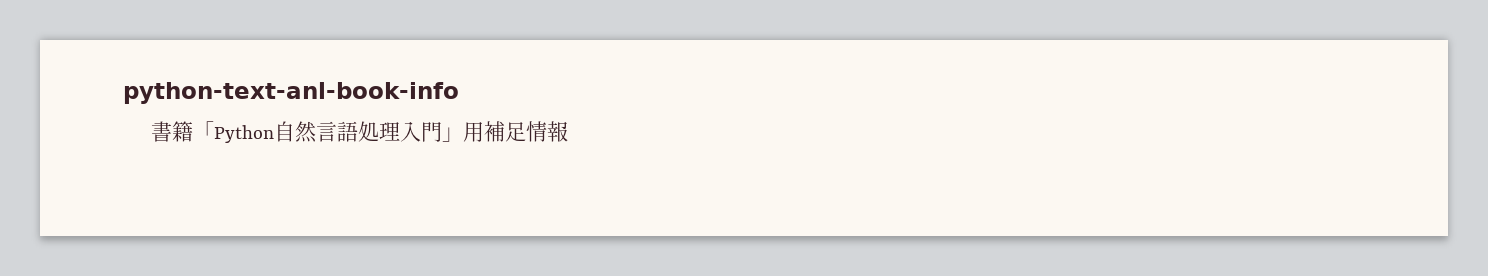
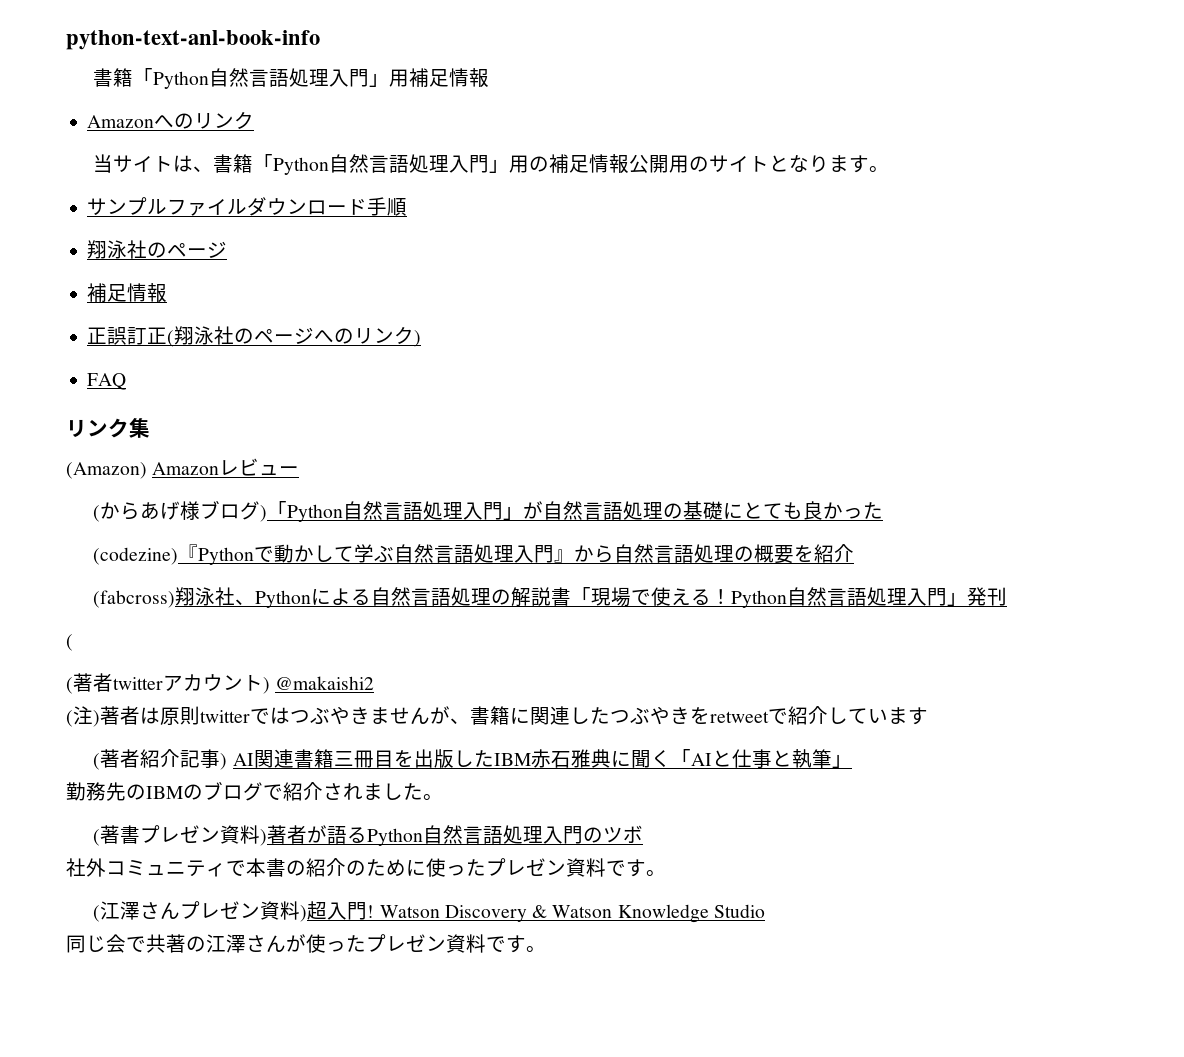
+ Amazonへのリンク
+ 当サイトは、書籍「Python自然言語処理入門」用の補足情報公開用のサイトとなります。
+ サンプルファイルダウンロード手順
+ 翔泳社のページ
+ 補足情報
+ 正誤訂正(翔泳社のページへのリンク)
+ FAQ
+ リンク集
+ (Amazon) Amazonレビュー
+ (からあげ様ブログ)「Python自然言語処理入門」が自然言語処理の基礎にとても良かった
+ (codezine)『Pythonで動かして学ぶ自然言語処理入門』から自然言語処理の概要を紹介
+ (fabcross)翔泳社、Pythonによる自然言語処理の解説書「現場で使える！Python自然言語処理入門」発刊
+ (
+ (著者twitterアカウント) @makaishi2
+ (注)著者は原則twitterではつぶやきませんが、書籍に関連したつぶやきをretweetで紹介しています
+ (著者紹介記事) AI関連書籍三冊目を出版したIBM赤石雅典に聞く「AIと仕事と執筆」
+ 勤務先のIBMのブログで紹介されました。
+ (著書プレゼン資料)著者が語るPython自然言語処理入門のツボ
+ 社外コミュニティで本書の紹介のために使ったプレゼン資料です。
+ (江澤さんプレゼン資料)超入門! Watson Discovery & Watson Knowledge Studio
+ 同じ会で共著の江澤さんが使ったプレゼン資料です。

